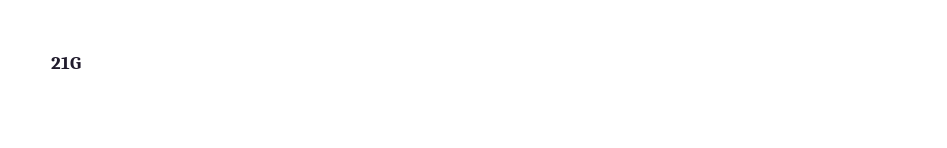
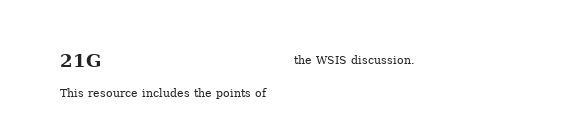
+ This resource includes the points of the WSIS discussion.

